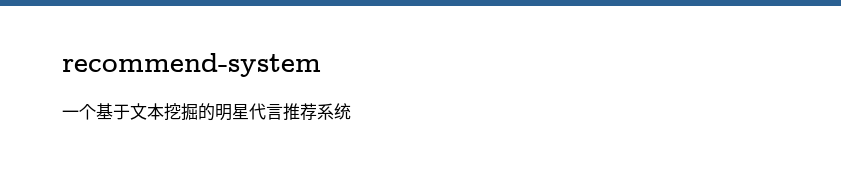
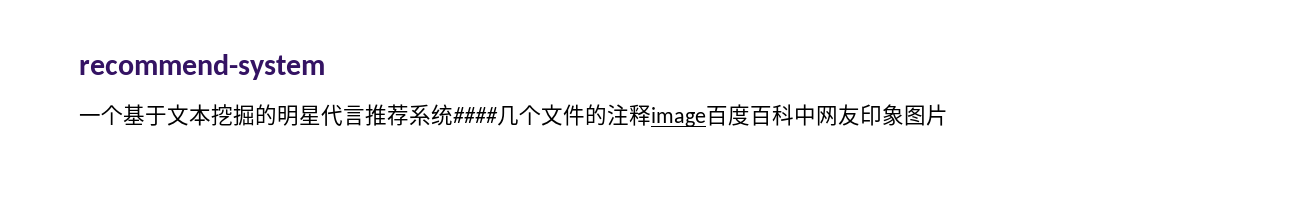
- 一个基于文本挖掘的明星代言推荐系统
+ 一个基于文本挖掘的明星代言推荐系统####几个文件的注释image百度百科中网友印象图片

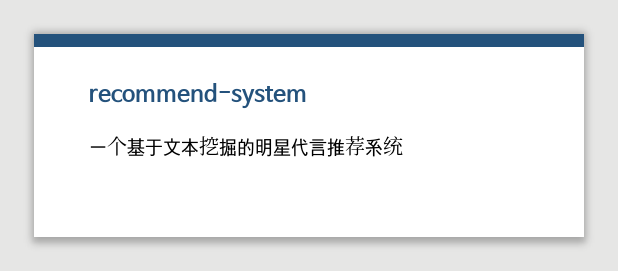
- 一个基于文本挖掘的明星代言推荐系统####几个文件的注释image百度百科中网友印象图片
+ 一个基于文本挖掘的明星代言推荐系统

